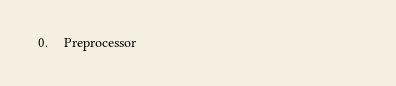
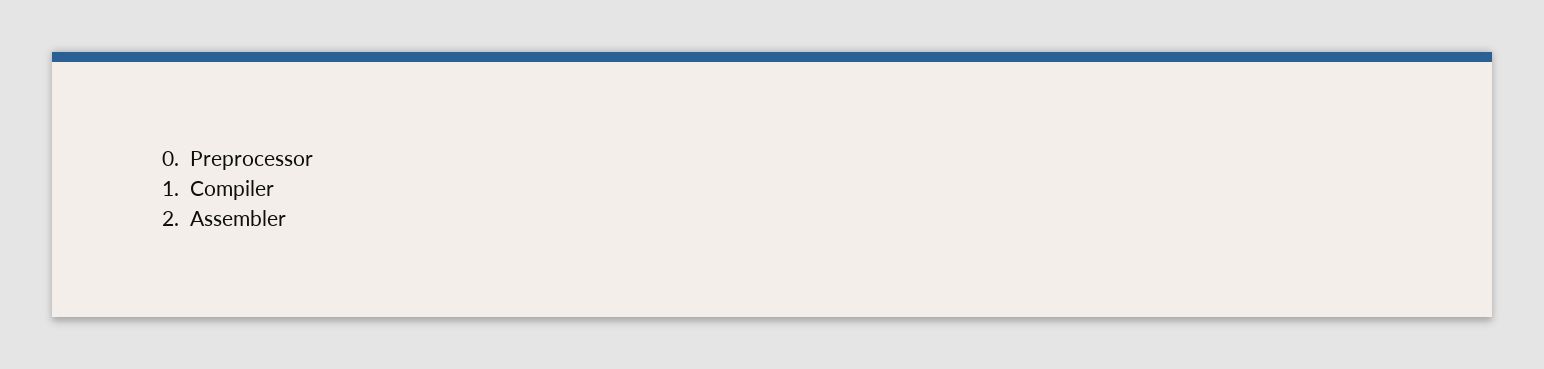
+ 1. Compiler
+ 2. Assembler

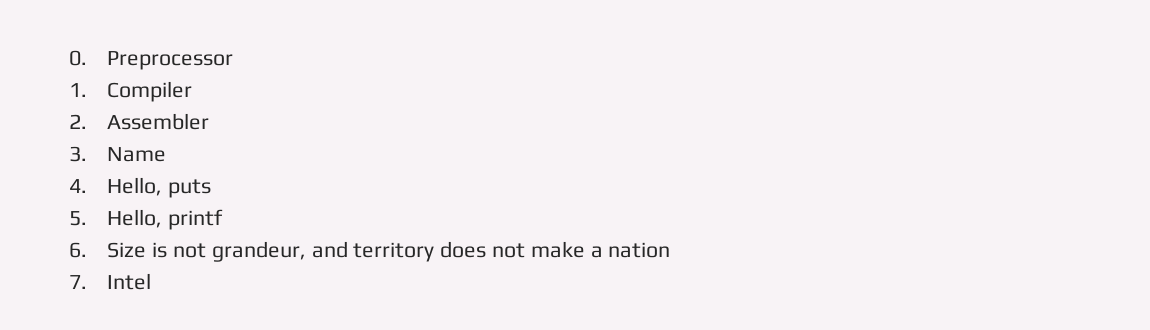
+ 3. Name
+ 4. Hello, puts
+ 5. Hello, printf
+ 6. Size is not grandeur, and territory does not make a nation
+ 7. Intel

